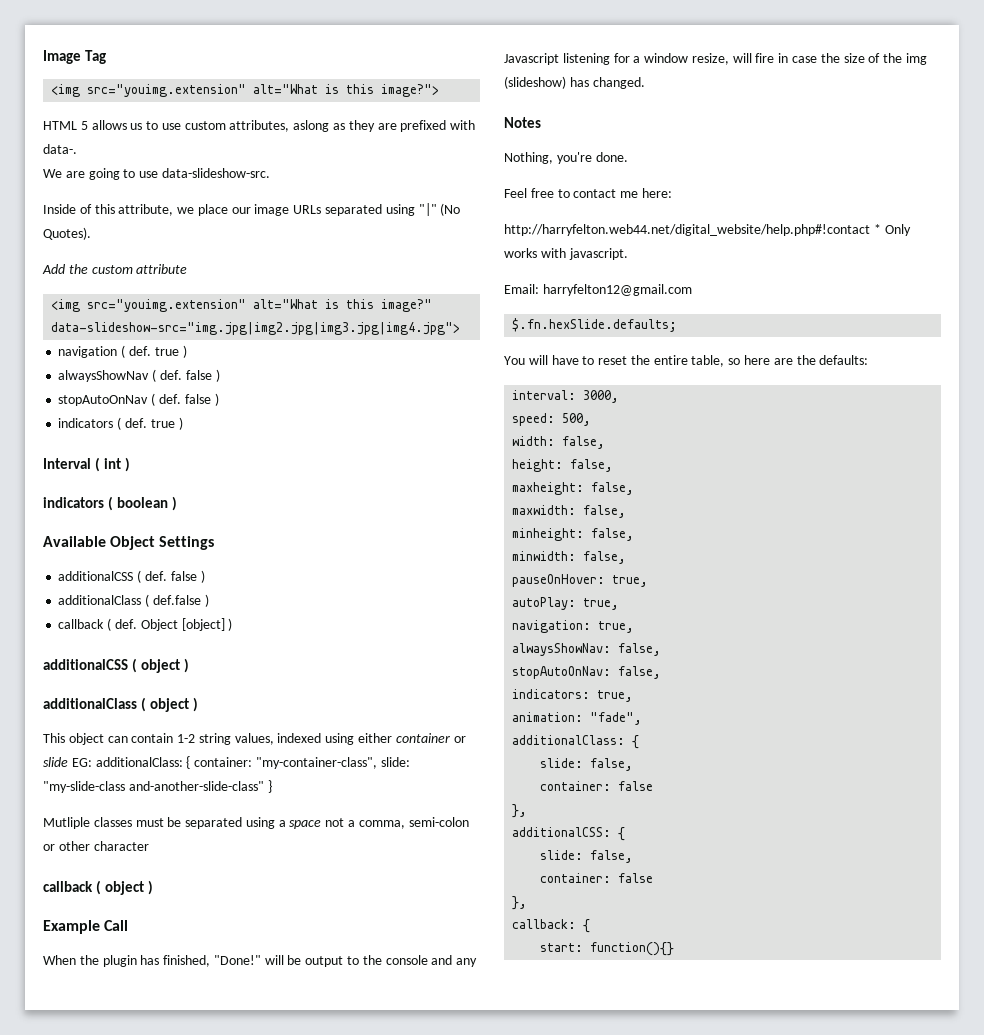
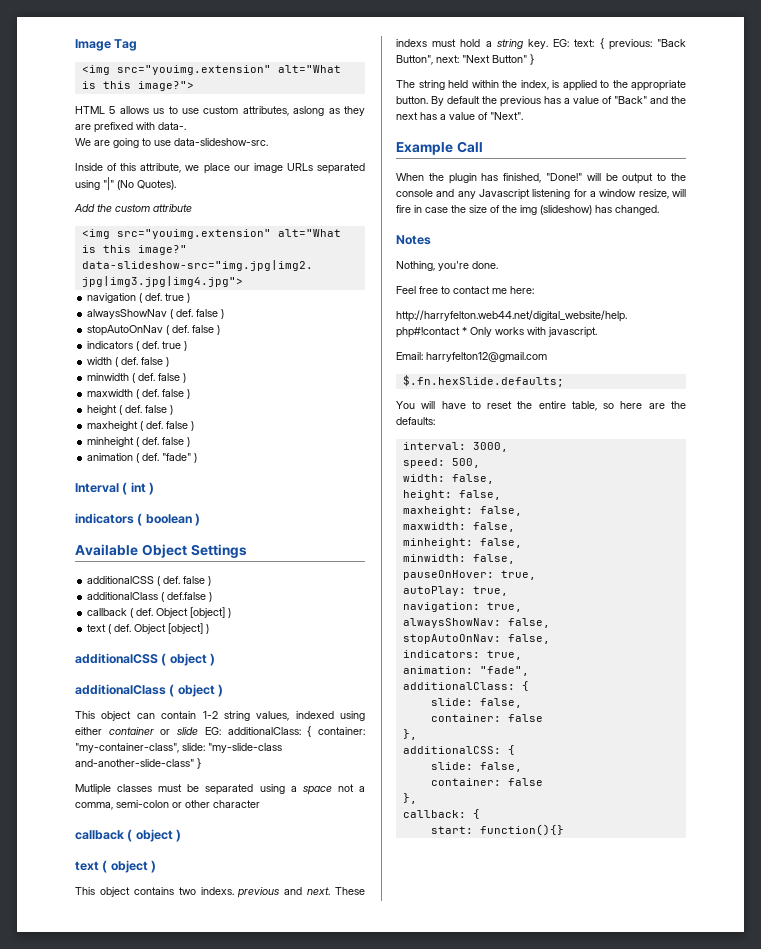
+ width ( def. false )
+ minwidth ( def. false )
+ maxwidth ( def. false )
+ height ( def. false )
+ maxheight ( def. false )
+ minheight ( def. false )
+ animation ( def. "fade" )
+ text ( def. Object [object] )
+ text ( object )
+ This object contains two indexs. previous and next. These indexs must hold a string key. EG: text: { previous: "Back Button", next: "Next Button" }
+ The string held within the index, is applied to the appropriate button. By default the previous has a value of "Back" and the next has a value of "Next".

